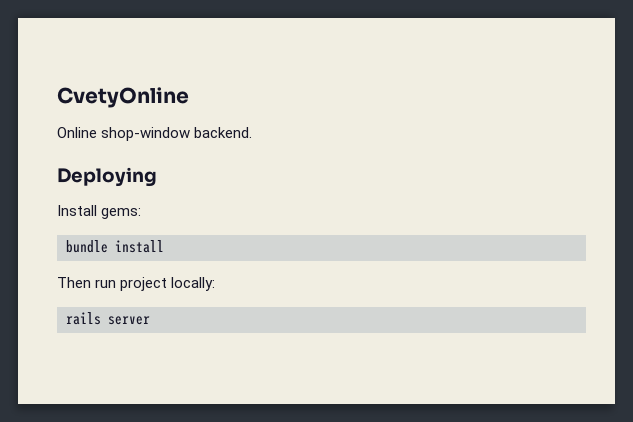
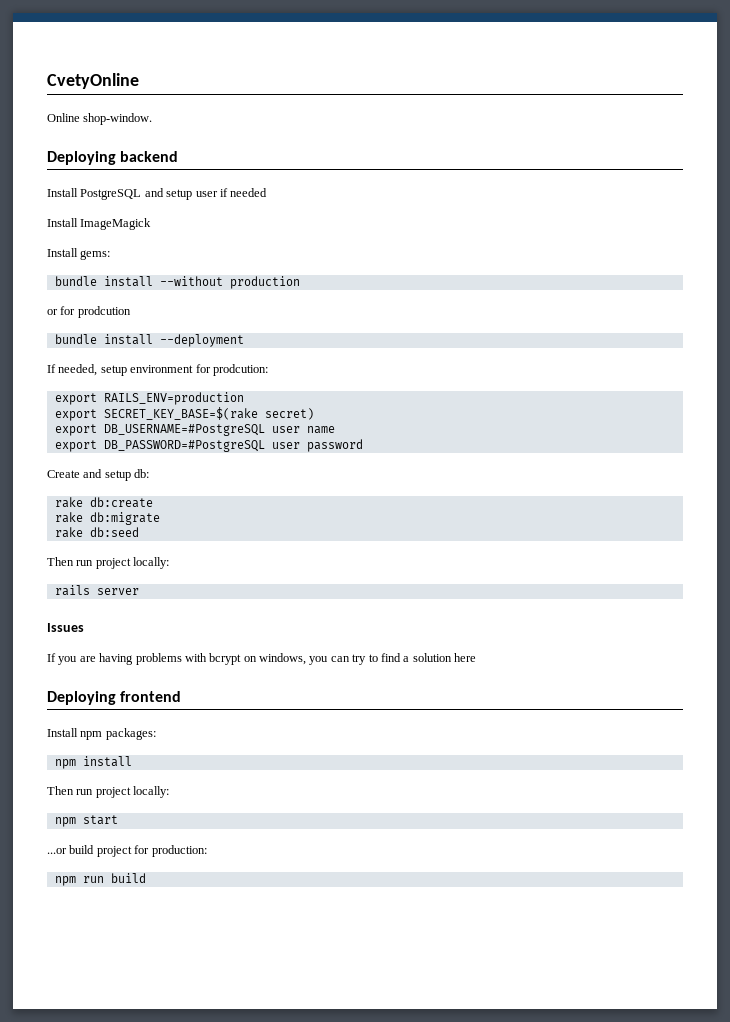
- Online shop-window backend.
- Deploying
+ Online shop-window.
+ Deploying backend
+ Install PostgreSQL and setup user if needed
+ Install ImageMagick
  Install gems:
- bundle install
+ bundle install --without production
+ or for prodcution
+ bundle install --deployment
+ If needed, setup environment for prodcution:
+ export RAILS_ENV=production
+ export SECRET_KEY_BASE=$(rake secret)
+ export DB_USERNAME=#PostgreSQL user name
+ export DB_PASSWORD=#PostgreSQL user password
+ Create and setup db:
+ rake db:create
+ rake db:migrate
+ rake db:seed
+ Issues
+ If you are having problems with bcrypt on windows, you can try to find a solution here
+ Deploying frontend
+ Install npm packages:
+ npm install
+ Then run project locally:
+ npm start
+ ...or build project for production:
+ npm run build

